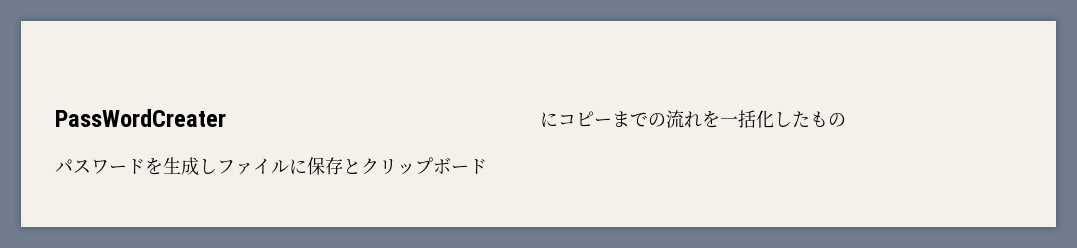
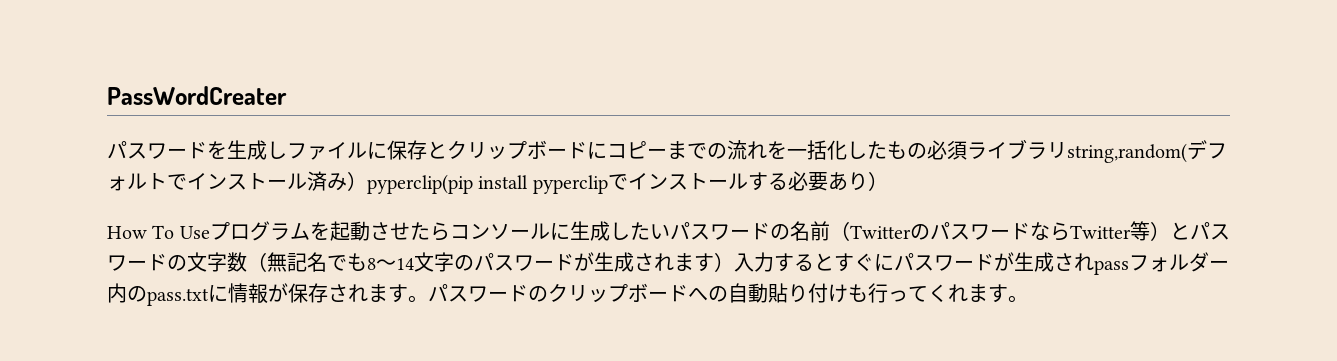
- パスワードを生成しファイルに保存とクリップボードにコピーまでの流れを一括化したもの
+ パスワードを生成しファイルに保存とクリップボードにコピーまでの流れを一括化したもの必須ライブラリstring,random(デフォルトでインストール済み）pyperclip(pip install pyperclipでインストールする必要あり）
+ How To Useプログラムを起動させたらコンソールに生成したいパスワードの名前（TwitterのパスワードならTwitter等）とパスワードの文字数（無記名でも8～14文字のパスワードが生成されます）入力するとすぐにパスワードが生成されpassフォルダー内のpass.txtに情報が保存されます。パスワードのクリップボードへの自動貼り付けも行ってくれます。

